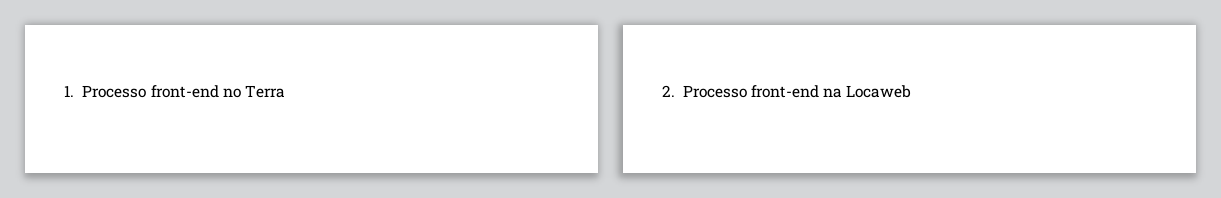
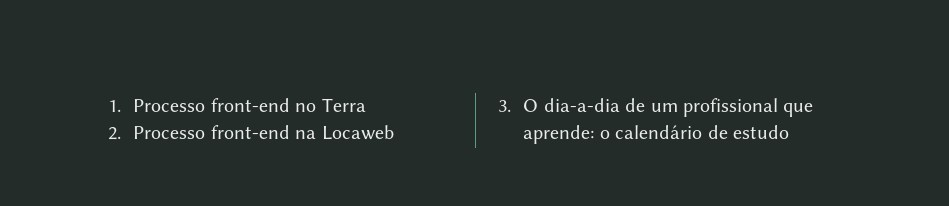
+ 3. O dia-a-dia de um profissional que aprende: o calendário de estudo

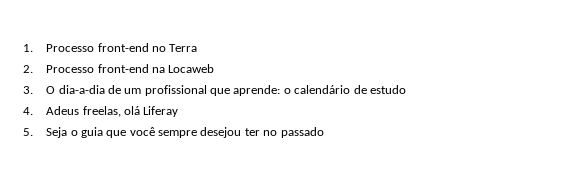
+ 4. Adeus freelas, olá Liferay
+ 5. Seja o guia que você sempre desejou ter no passado

